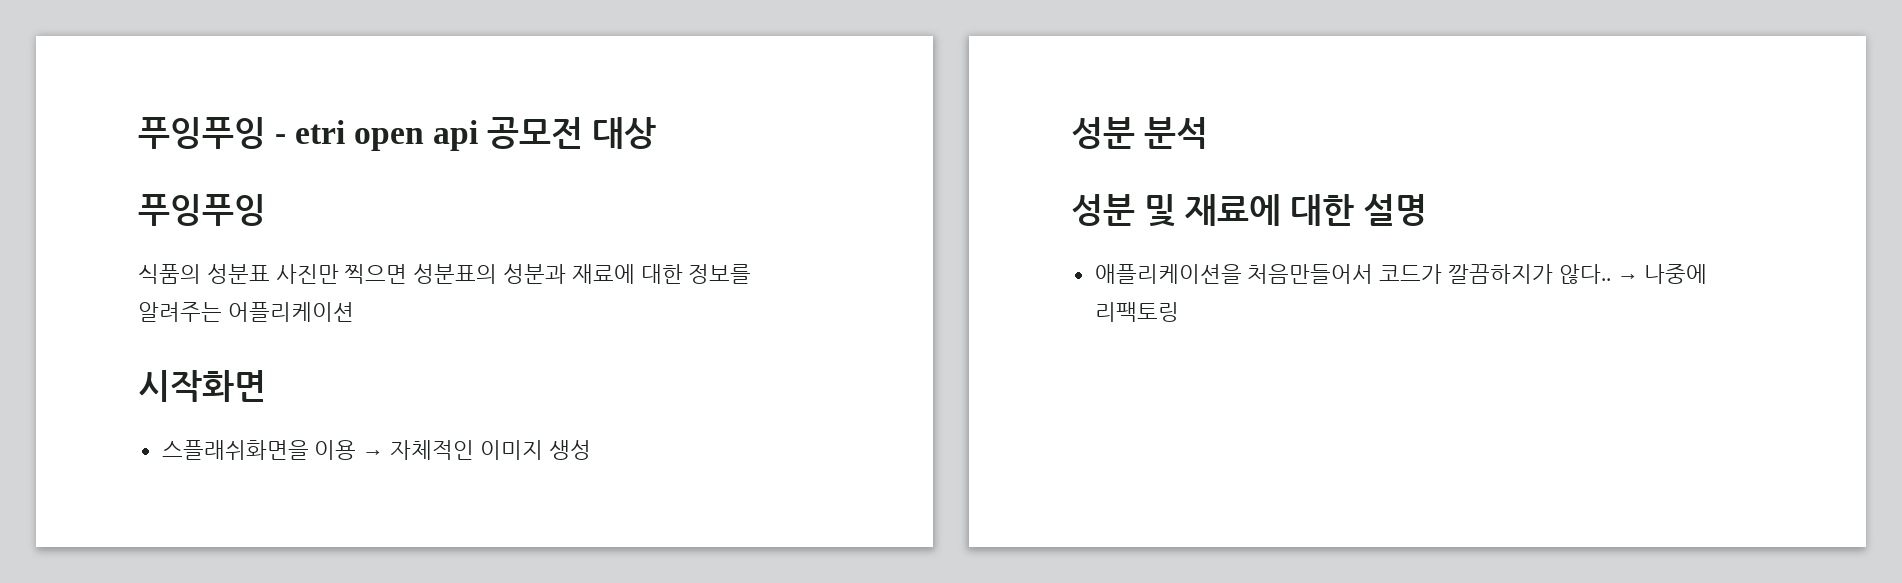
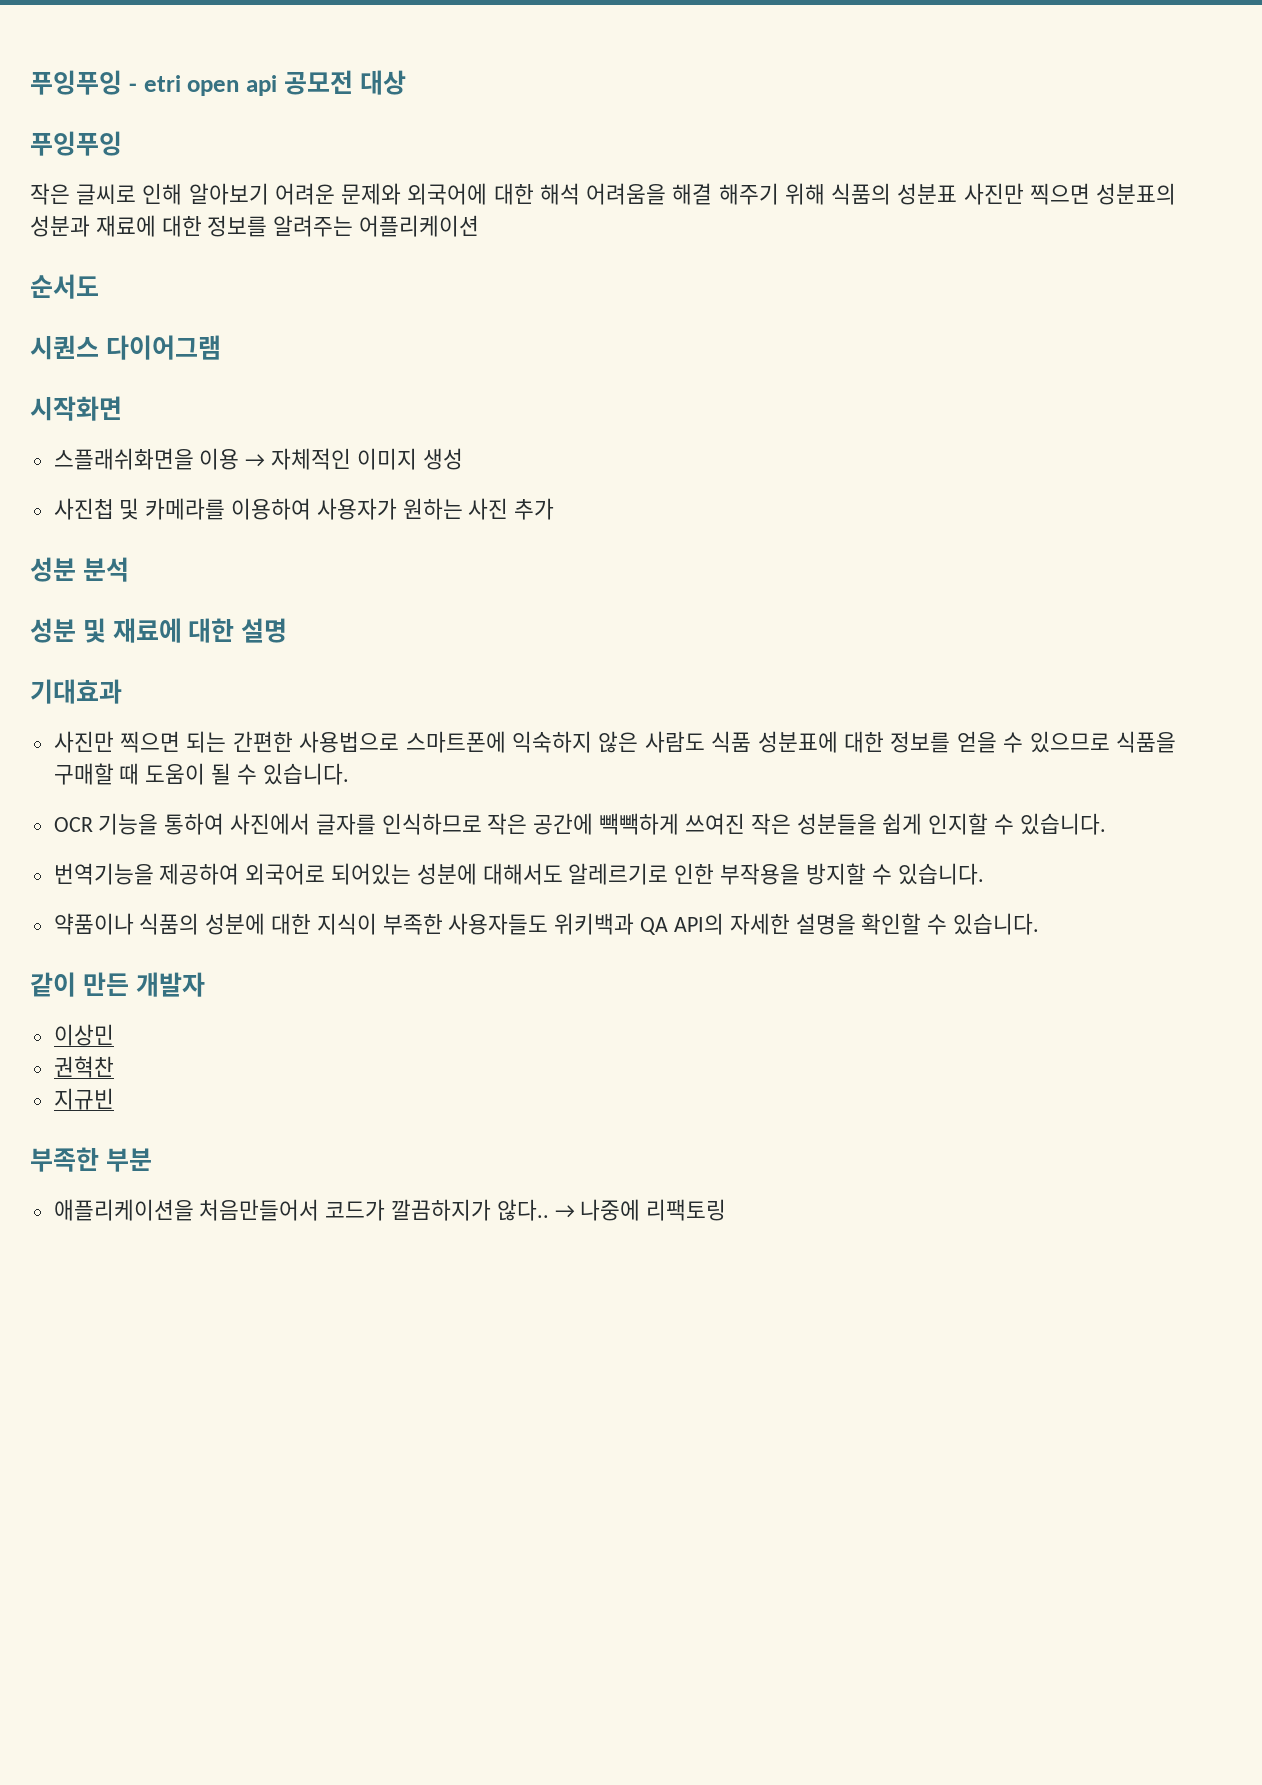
- 식품의 성분표 사진만 찍으면 성분표의 성분과 재료에 대한 정보를 알려주는 어플리케이션
+ 작은 글씨로 인해 알아보기 어려운 문제와 외국어에 대한 해석 어려움을 해결 해주기 위해 식품의 성분표 사진만 찍으면 성분표의 성분과 재료에 대한 정보를 알려주는 어플리케이션
+ 순서도
+ 시퀀스 다이어그램
+ 사진첩 및 카메라를 이용하여 사용자가 원하는 사진 추가
+ 기대효과
+ 사진만 찍으면 되는 간편한 사용법으로 스마트폰에 익숙하지 않은 사람도 식품 성분표에 대한 정보를 얻을 수 있으므로 식품을 구매할 때 도움이 될 수 있습니다.
+ OCR 기능을 통하여 사진에서 글자를 인식하므로 작은 공간에 빽빽하게 쓰여진 작은 성분들을 쉽게 인지할 수 있습니다.
+ 번역기능을 제공하여 외국어로 되어있는 성분에 대해서도 알레르기로 인한 부작용을 방지할 수 있습니다.
+ 약품이나 식품의 성분에 대한 지식이 부족한 사용자들도 위키백과 QA API의 자세한 설명을 확인할 수 있습니다.
+ 같이 만든 개발자
+ 이상민
+ 권혁찬
+ 지규빈
+ 부족한 부분

